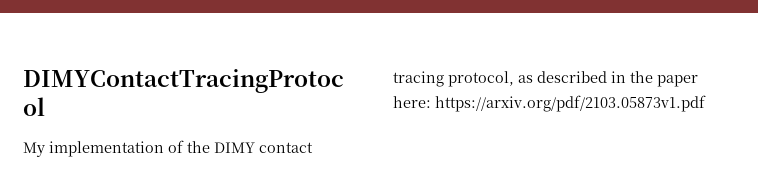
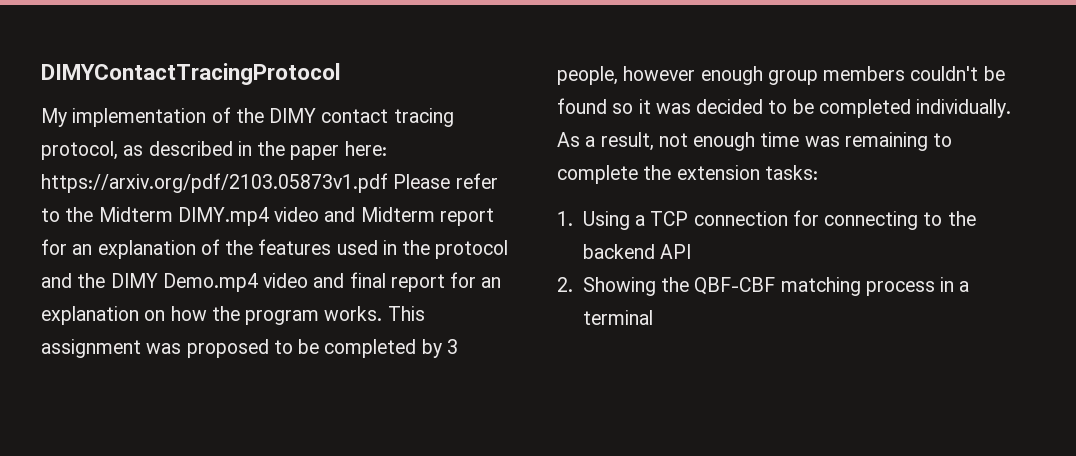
- My implementation of the DIMY contact tracing protocol, as described in the paper here: https://arxiv.org/pdf/2103.05873v1.pdf
+ My implementation of the DIMY contact tracing protocol, as described in the paper here: https://arxiv.org/pdf/2103.05873v1.pdf Please refer to the Midterm DIMY.mp4 video and Midterm report for an explanation of the features used in the protocol and the DIMY Demo.mp4 video and final report for an explanation on how the program works. This assignment was proposed to be completed by 3 people, however enough group members couldn't be found so it was decided to be completed individually. As a result, not enough time was remaining to complete the extension tasks:
+ 1. Using a TCP connection for connecting to the backend API
+ 2. Showing the QBF-CBF matching process in a terminal

